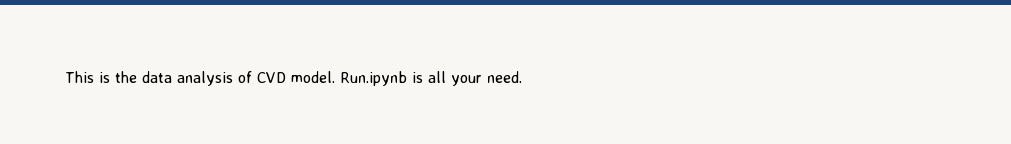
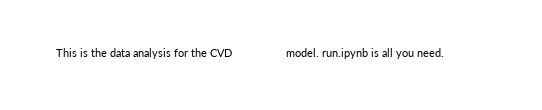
- This is the data analysis of CVD model. Run.ipynb is all your need.
+ This is the data analysis for the CVD model. run.ipynb is all you need.

